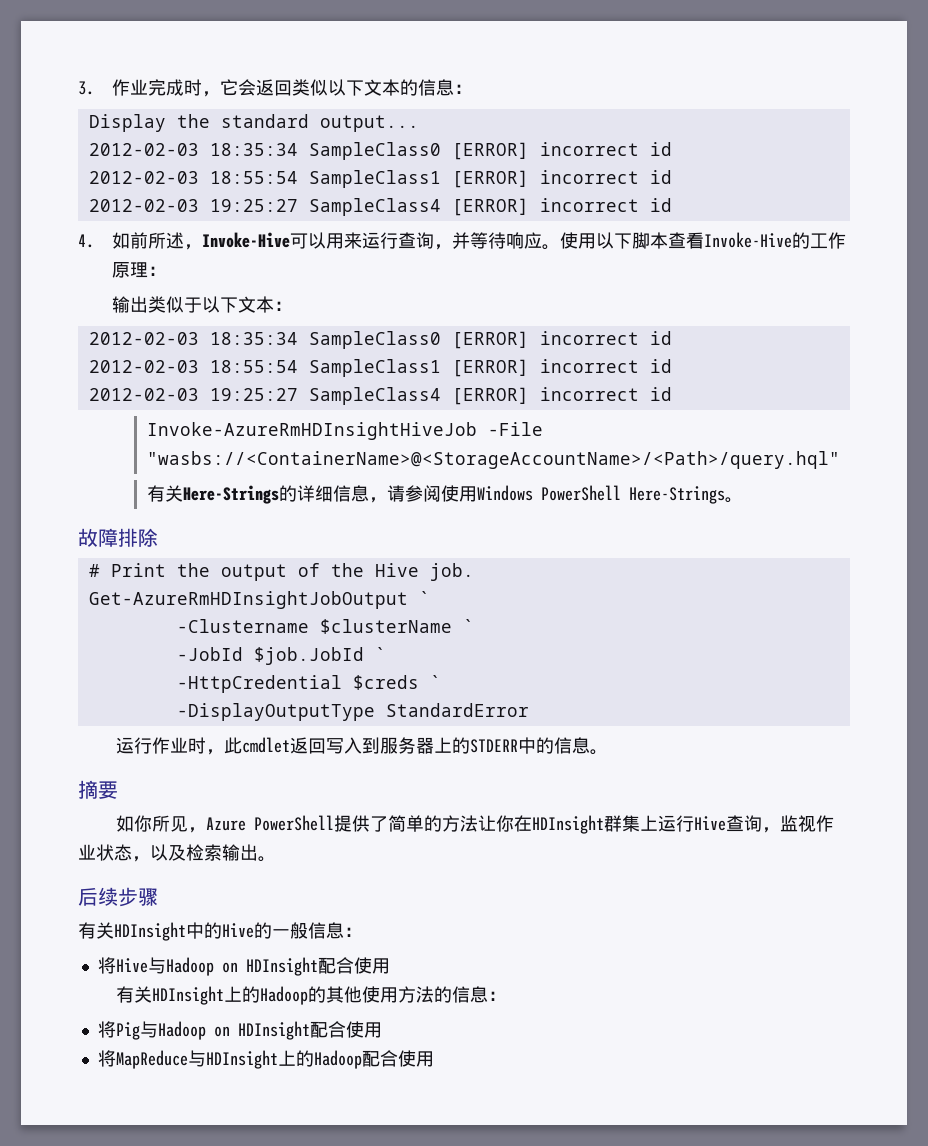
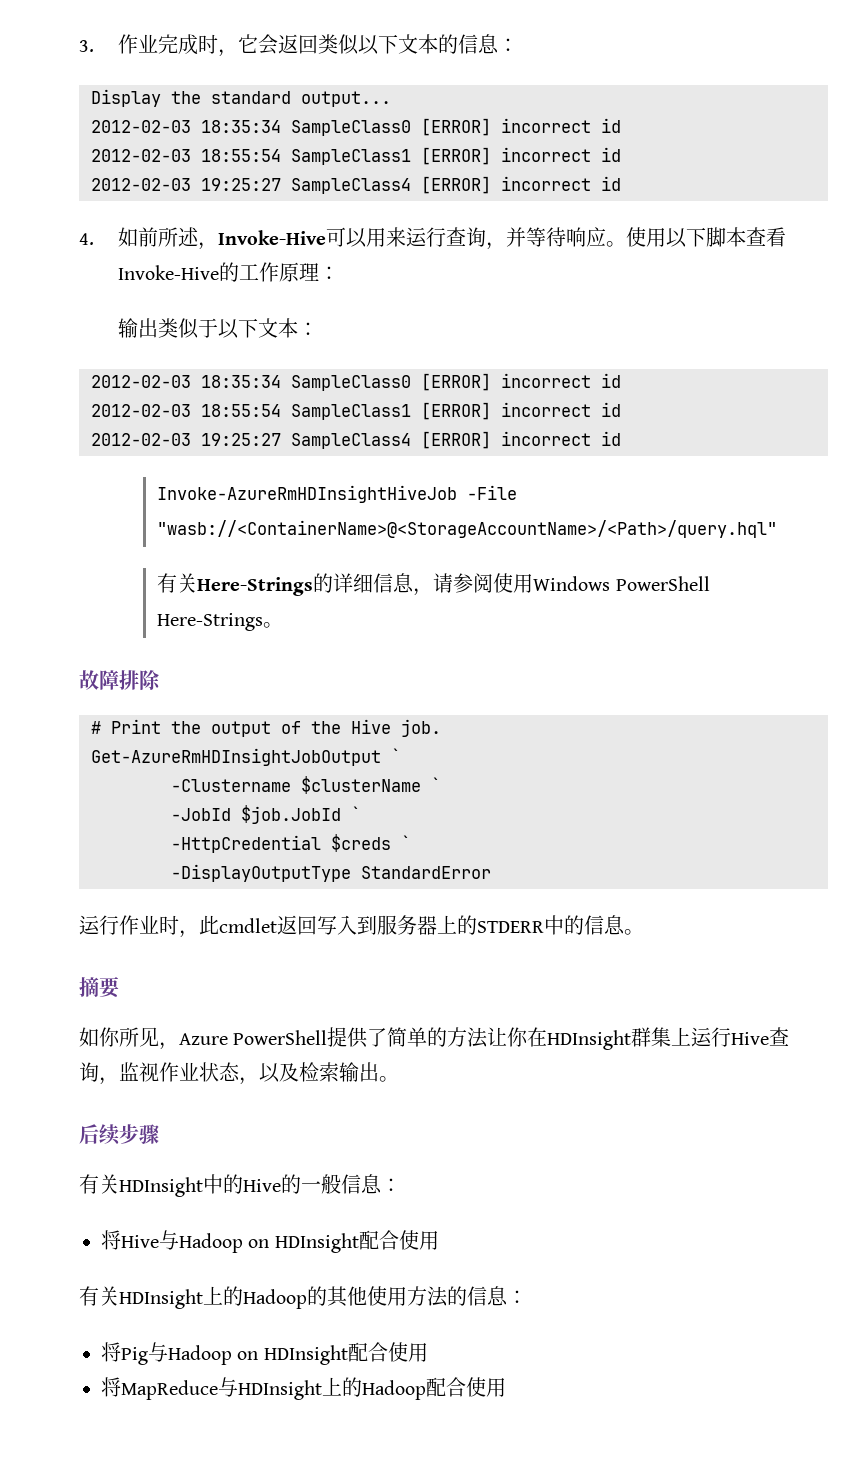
- Invoke-AzureRmHDInsightHiveJob -File "wasbs://<ContainerName>@<StorageAccountName>/<Path>/query.hql"
+ Invoke-AzureRmHDInsightHiveJob -File "wasb://<ContainerName>@<StorageAccountName>/<Path>/query.hql"

